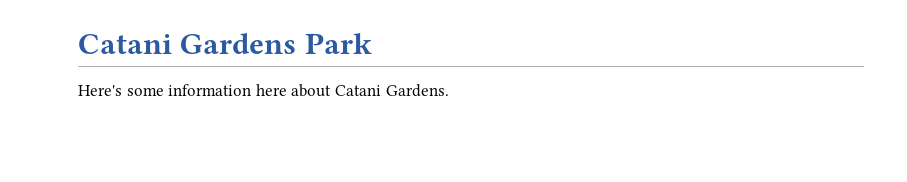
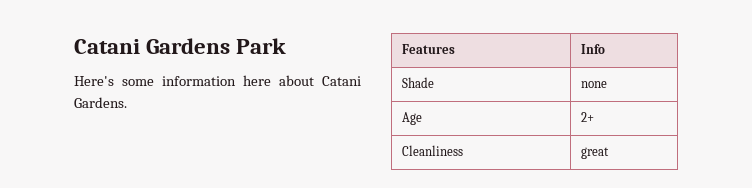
+ Features | Info
+ Shade | none
+ Age | 2+
+ Cleanliness | great

